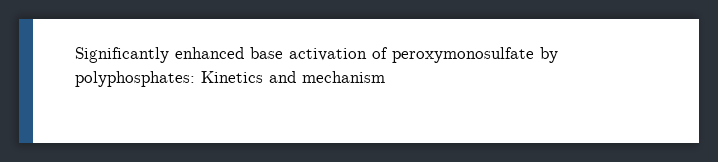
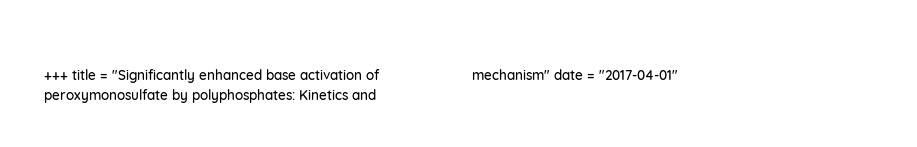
- Significantly enhanced base activation of peroxymonosulfate by polyphosphates: Kinetics and mechanism
+ +++ title = "Significantly enhanced base activation of peroxymonosulfate by polyphosphates: Kinetics and mechanism" date = "2017-04-01"

